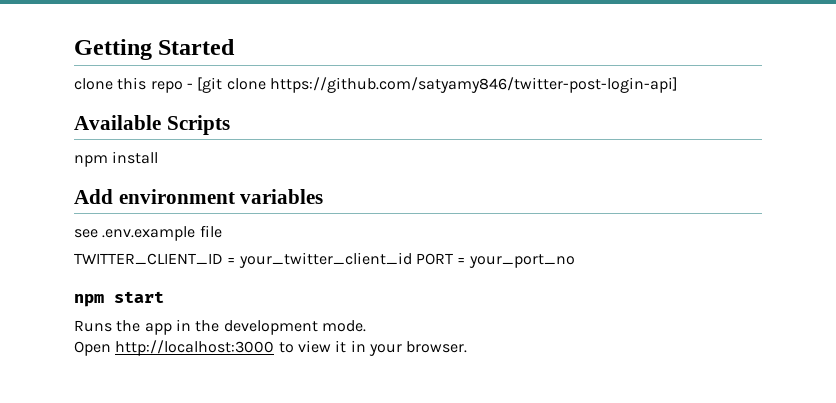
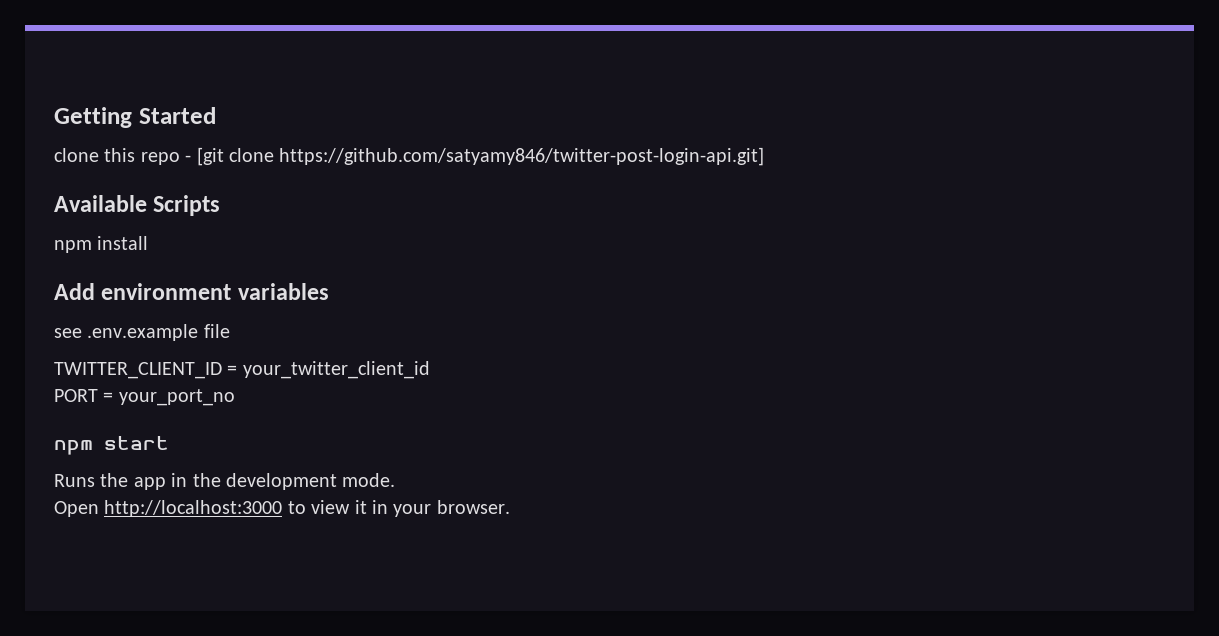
- clone this repo - [git clone https://github.com/satyamy846/twitter-post-login-api]
+ clone this repo - [git clone https://github.com/satyamy846/twitter-post-login-api.git]
- TWITTER_CLIENT_ID = your_twitter_client_id PORT = your_port_no
+ TWITTER_CLIENT_ID = your_twitter_client_id
+ PORT = your_port_no

